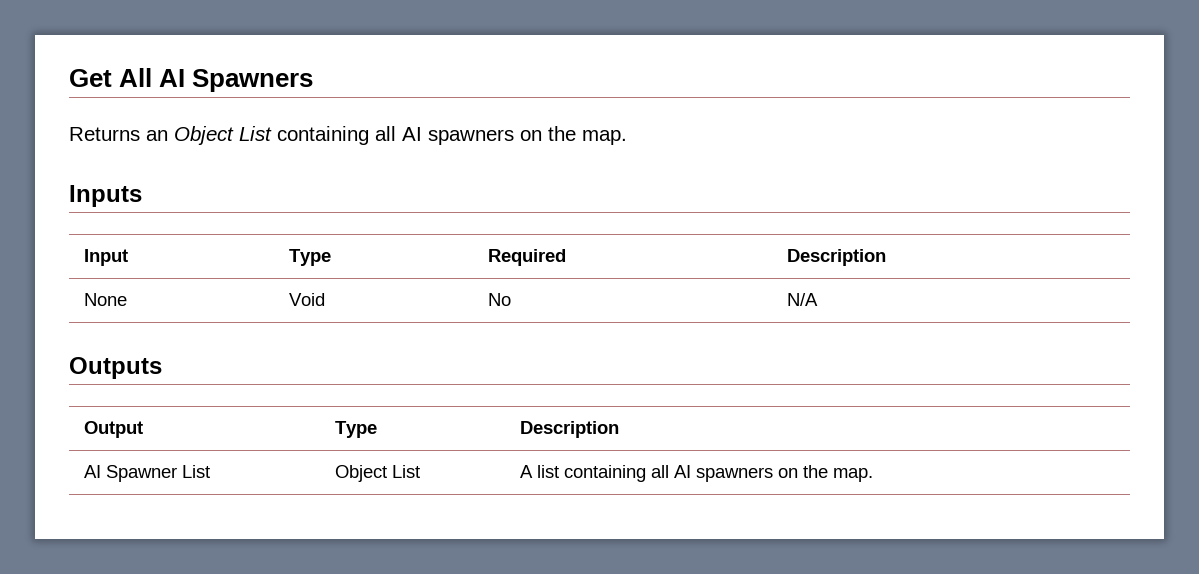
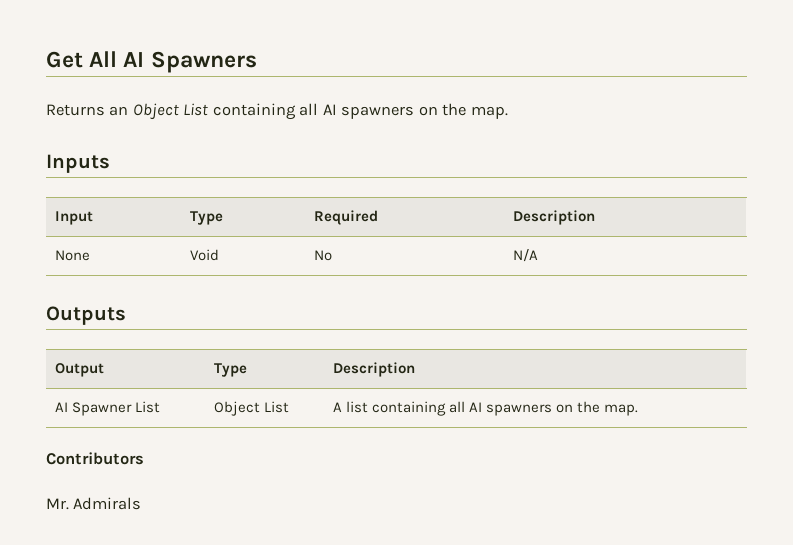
+ Contributors
+ Mr. Admirals

